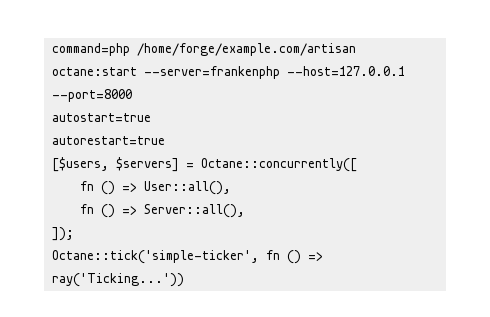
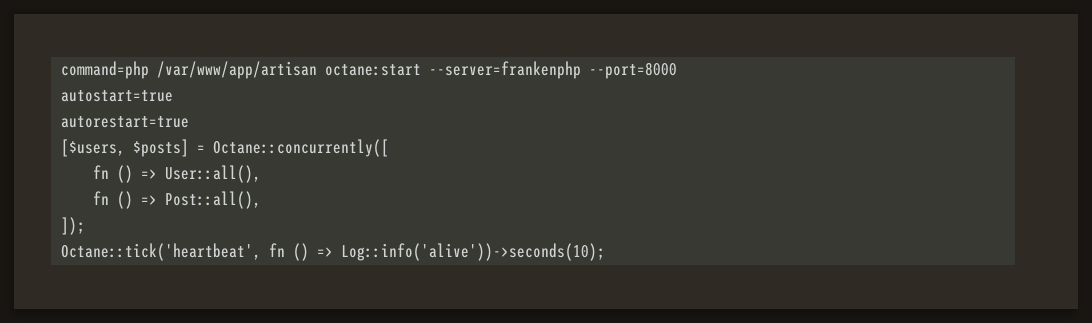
- command=php /home/forge/example.com/artisan octane:start --server=frankenphp --host=127.0.0.1 --port=8000
+ command=php /var/www/app/artisan octane:start --server=frankenphp --port=8000
- [$users, $servers] = Octane::concurrently([
+ [$users, $posts] = Octane::concurrently([
- fn () => Server::all(),
+ fn () => Post::all(),
- Octane::tick('simple-ticker', fn () => ray('Ticking...'))
+ Octane::tick('heartbeat', fn () => Log::info('alive'))->seconds(10);

